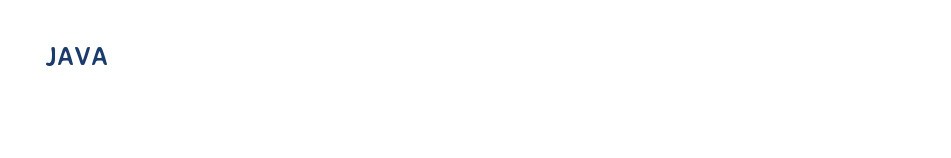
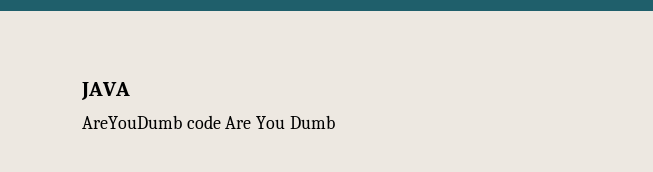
+ AreYouDumb code Are You Dumb

